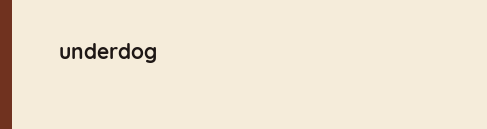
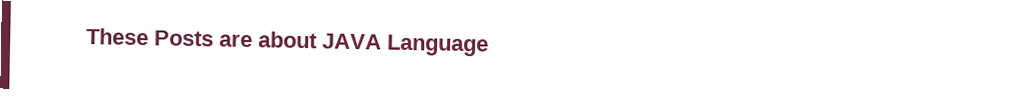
- underdog
+ These Posts are about JAVA Language

